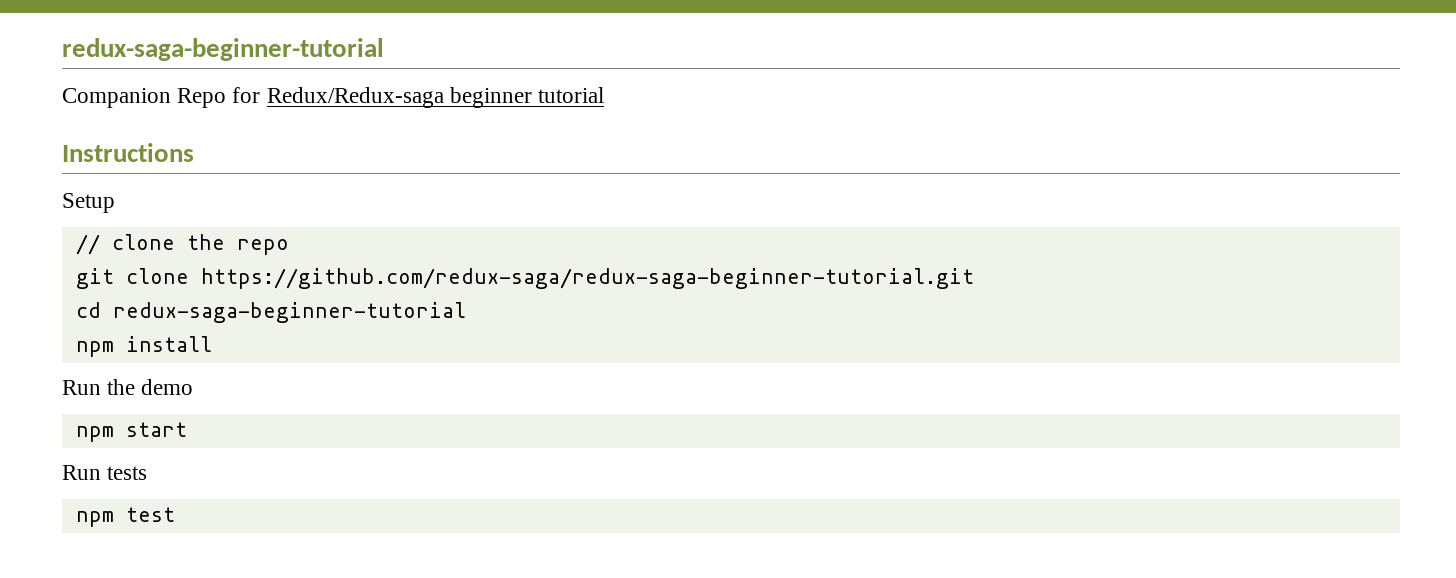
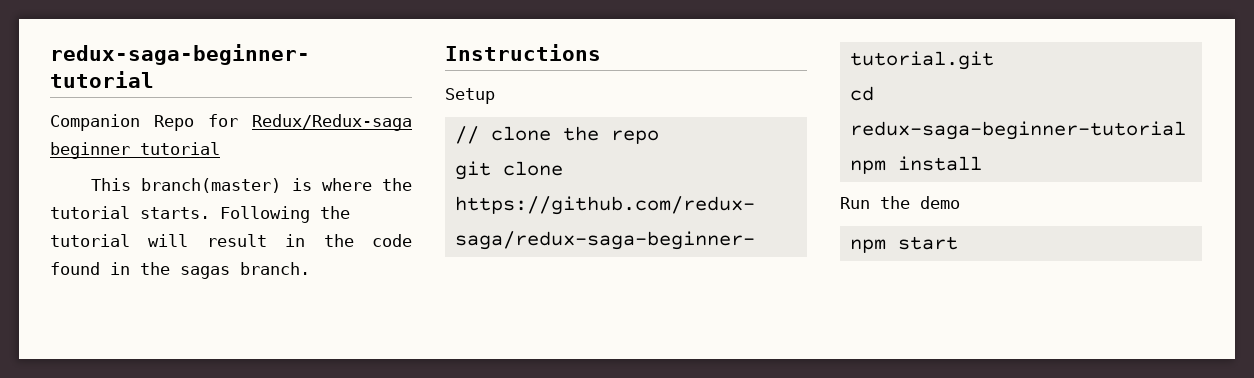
+ This branch(master) is where the tutorial starts. Following the tutorial will result in the code found in the sagas branch.
- Run tests
- npm test

